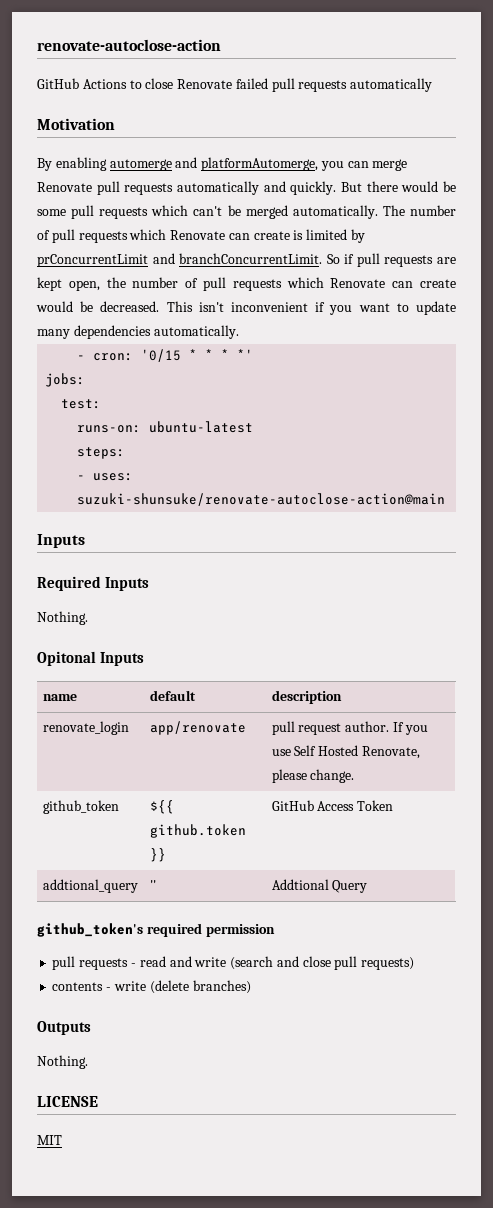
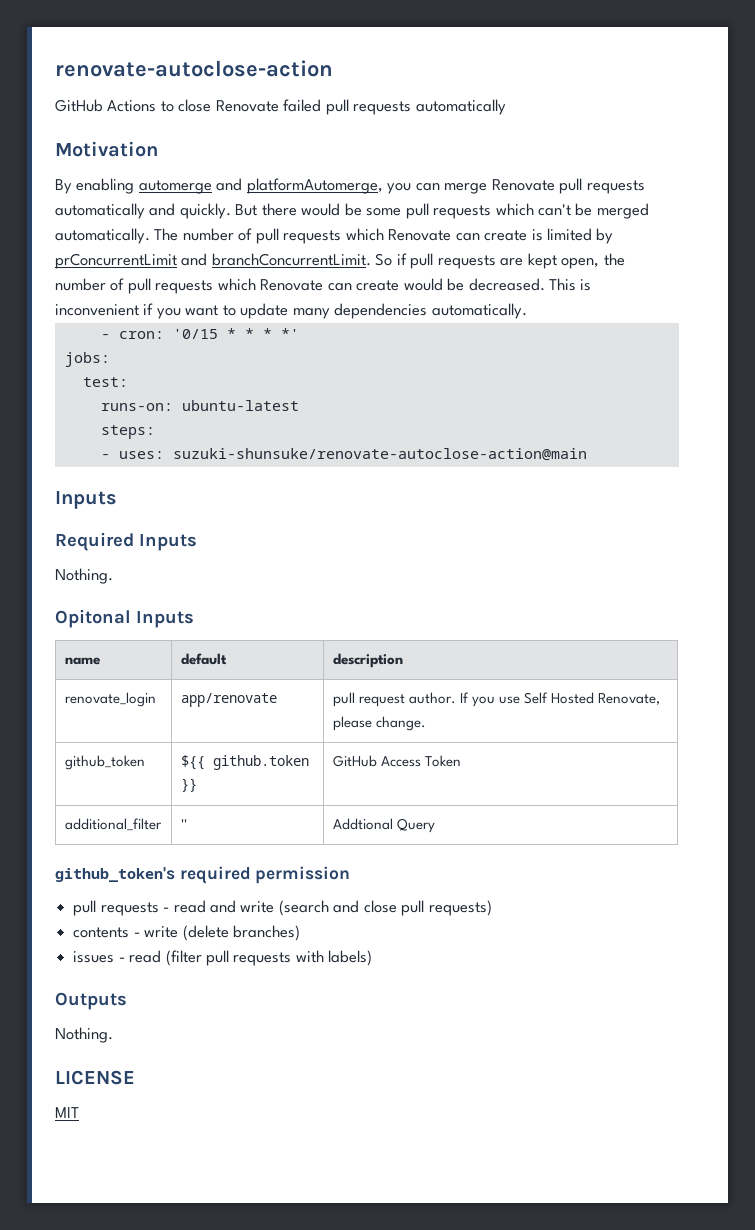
- This isn't inconvenient if you want to update many dependencies automatically.
+ This is inconvenient if you want to update many dependencies automatically.
- addtional_query | '' | Addtional Query
+ additional_filter | '' | Addtional Query
+ issues - read (filter pull requests with labels)

